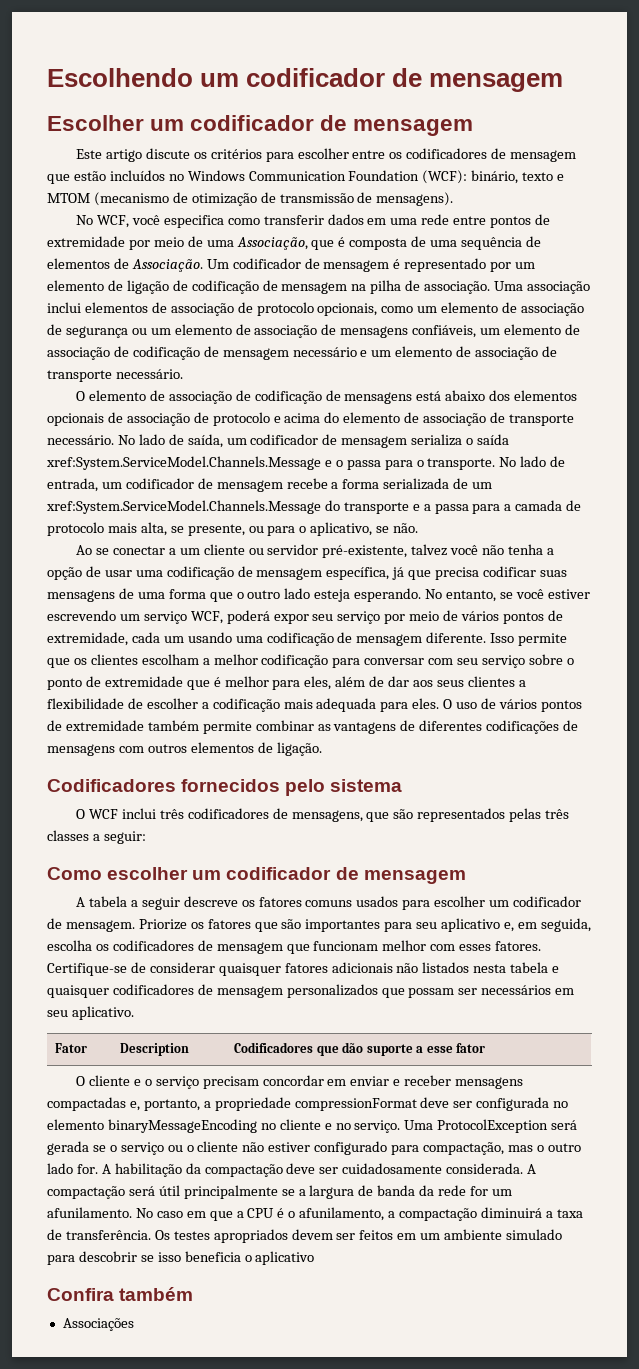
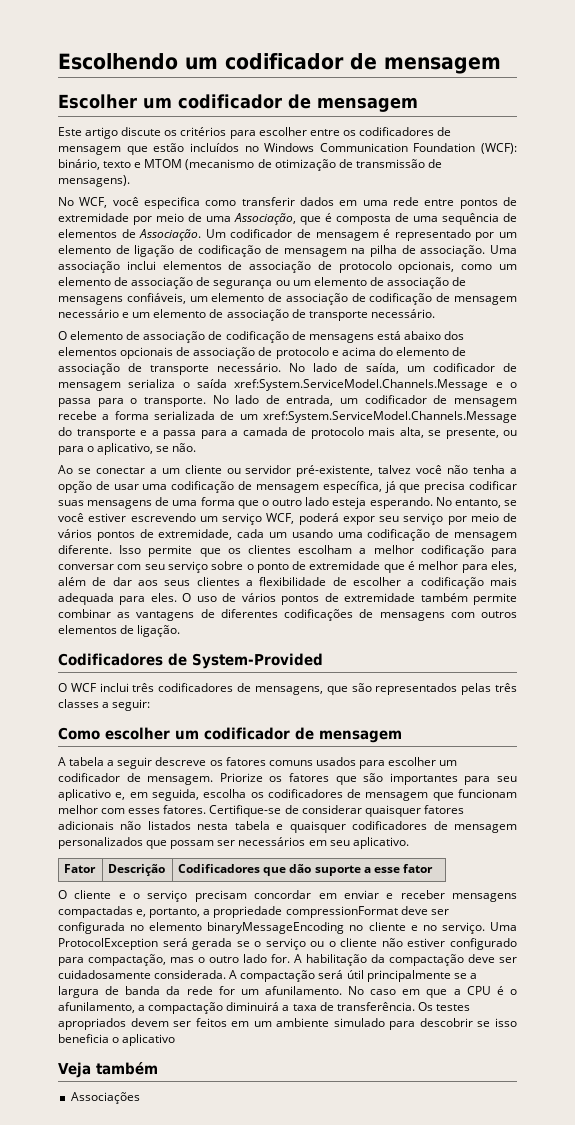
- Codificadores fornecidos pelo sistema
+ Codificadores de System-Provided
- Fator | Description | Codificadores que dão suporte a esse fator
+ Fator | Descrição | Codificadores que dão suporte a esse fator
- Confira também
+ Veja também

